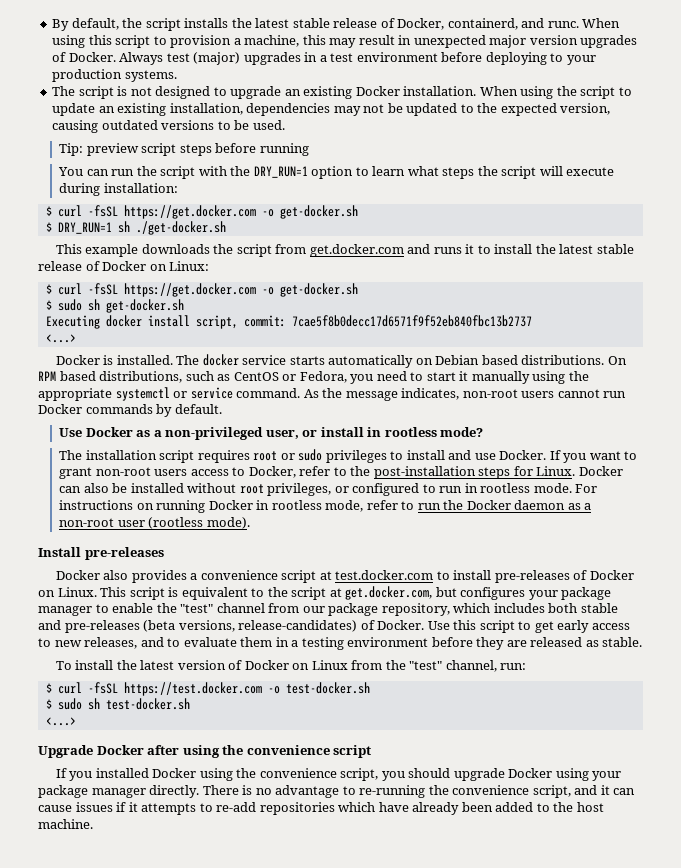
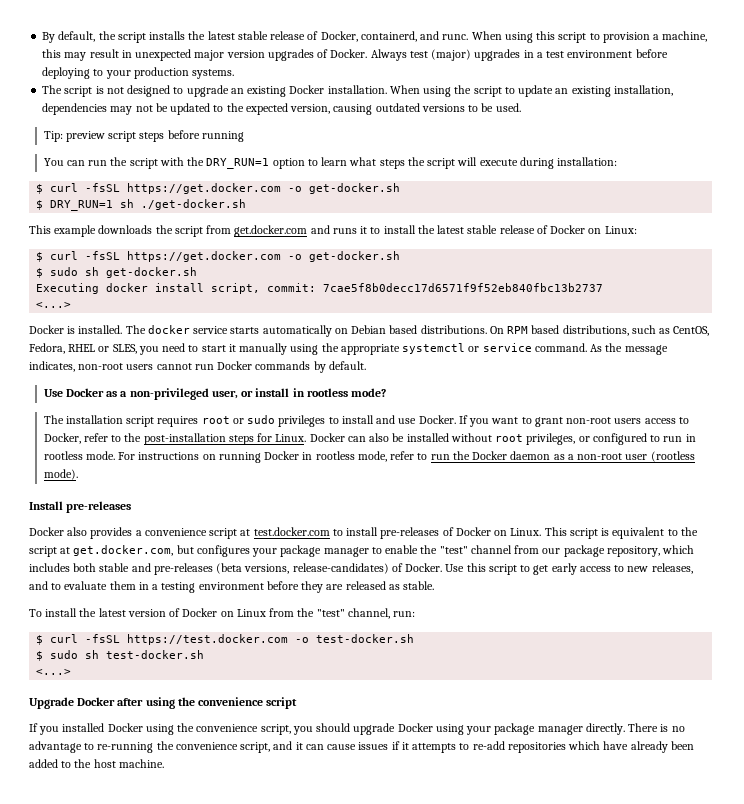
- On RPM based distributions, such as CentOS or Fedora, you need to start it manually using the appropriate systemctl or service command.
+ On RPM based distributions, such as CentOS, Fedora, RHEL or SLES, you need to start it manually using the appropriate systemctl or service command.

